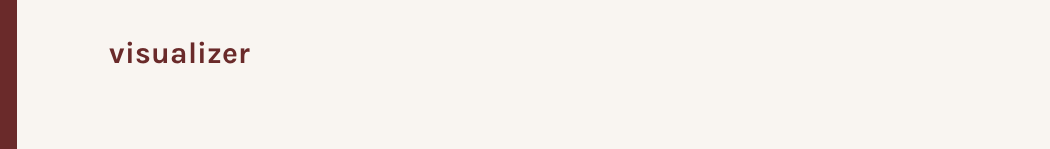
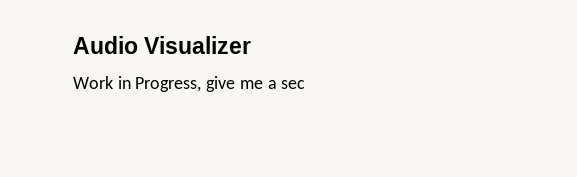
- visualizer
+ Audio Visualizer
+ Work in Progress, give me a sec

